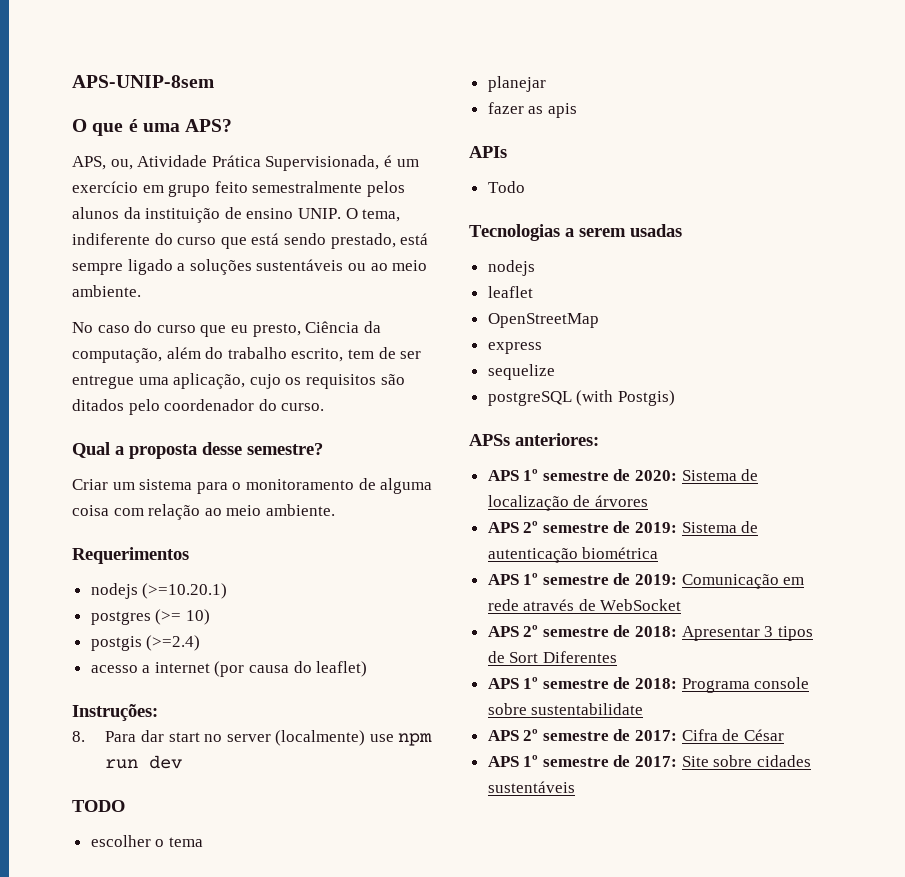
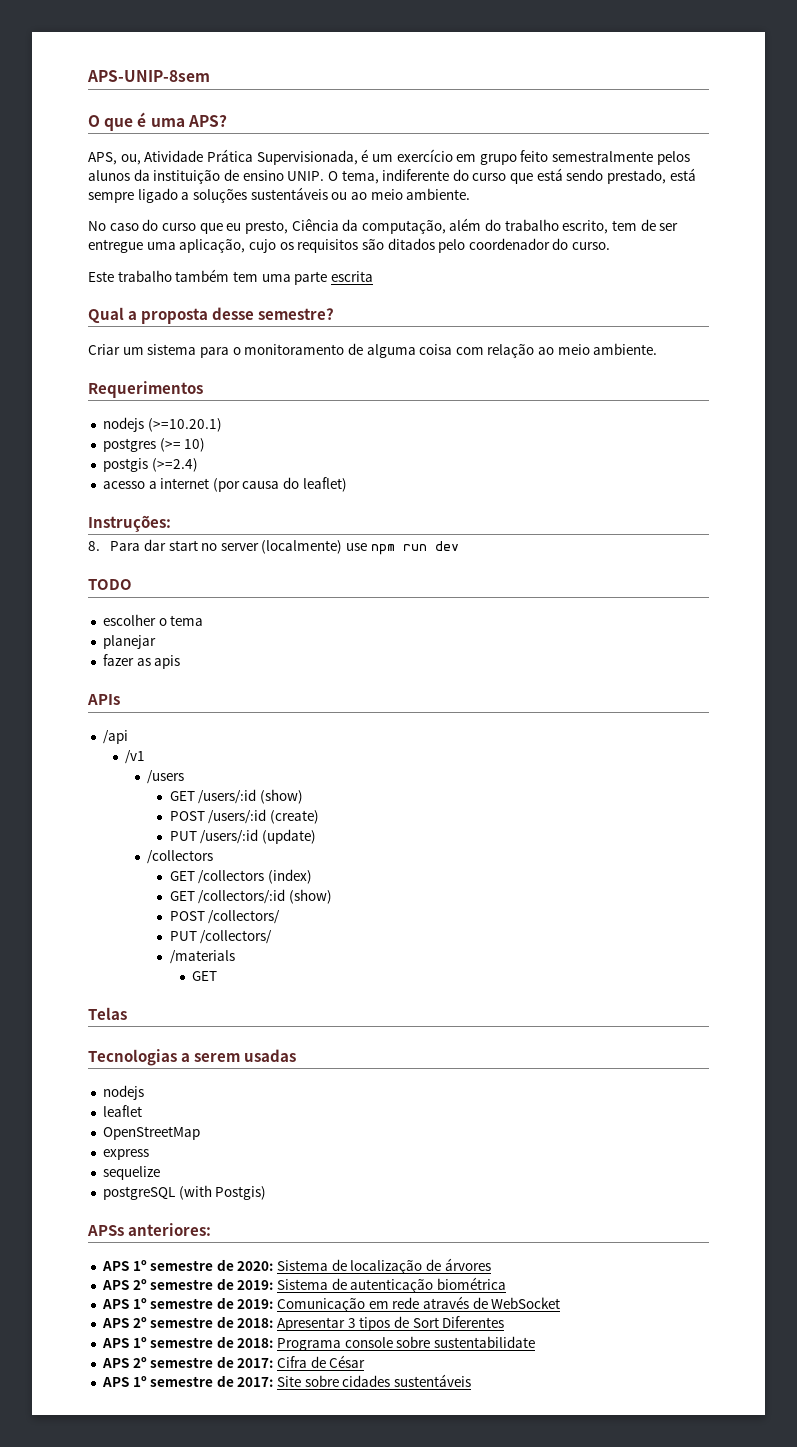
+ Este trabalho também tem uma parte escrita
- Todo
+ /api
+ /v1
+ /users
+ GET /users/:id (show)
+ POST /users/:id (create)
+ PUT /users/:id (update)
+ /collectors
+ GET /collectors (index)
+ GET /collectors/:id (show)
+ POST /collectors/
+ PUT /collectors/
+ /materials
+ GET
+ Telas

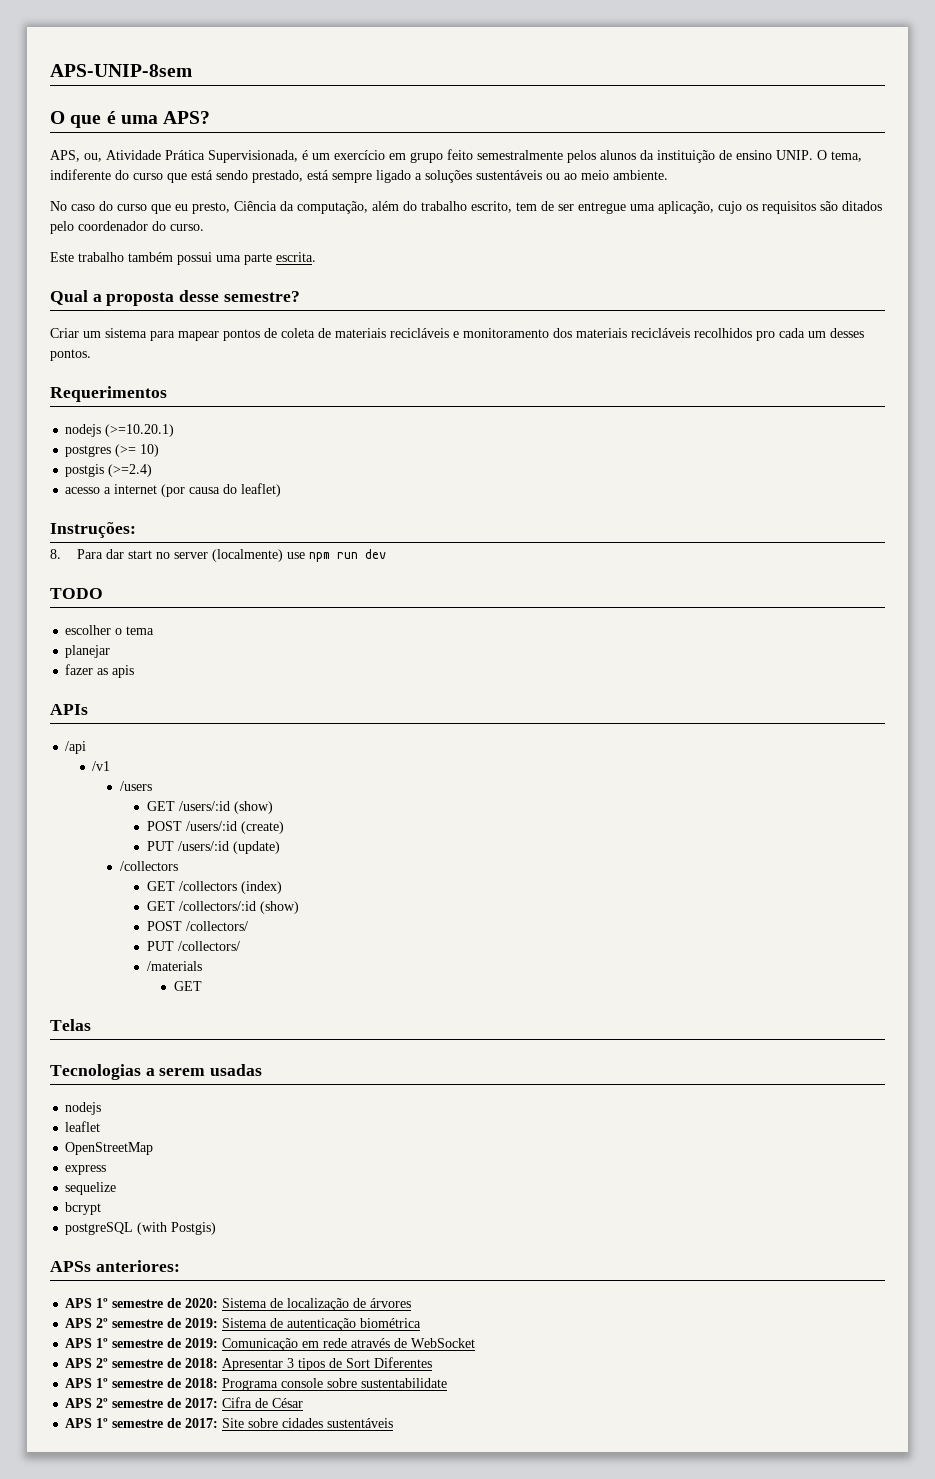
- Este trabalho também tem uma parte escrita
+ Este trabalho também possui uma parte escrita.
- Criar um sistema para o monitoramento de alguma coisa com relação ao meio ambiente.
+ Criar um sistema para mapear pontos de coleta de materiais recicláveis e monitoramento dos materiais recicláveis recolhidos pro cada um desses pontos.
+ bcrypt

